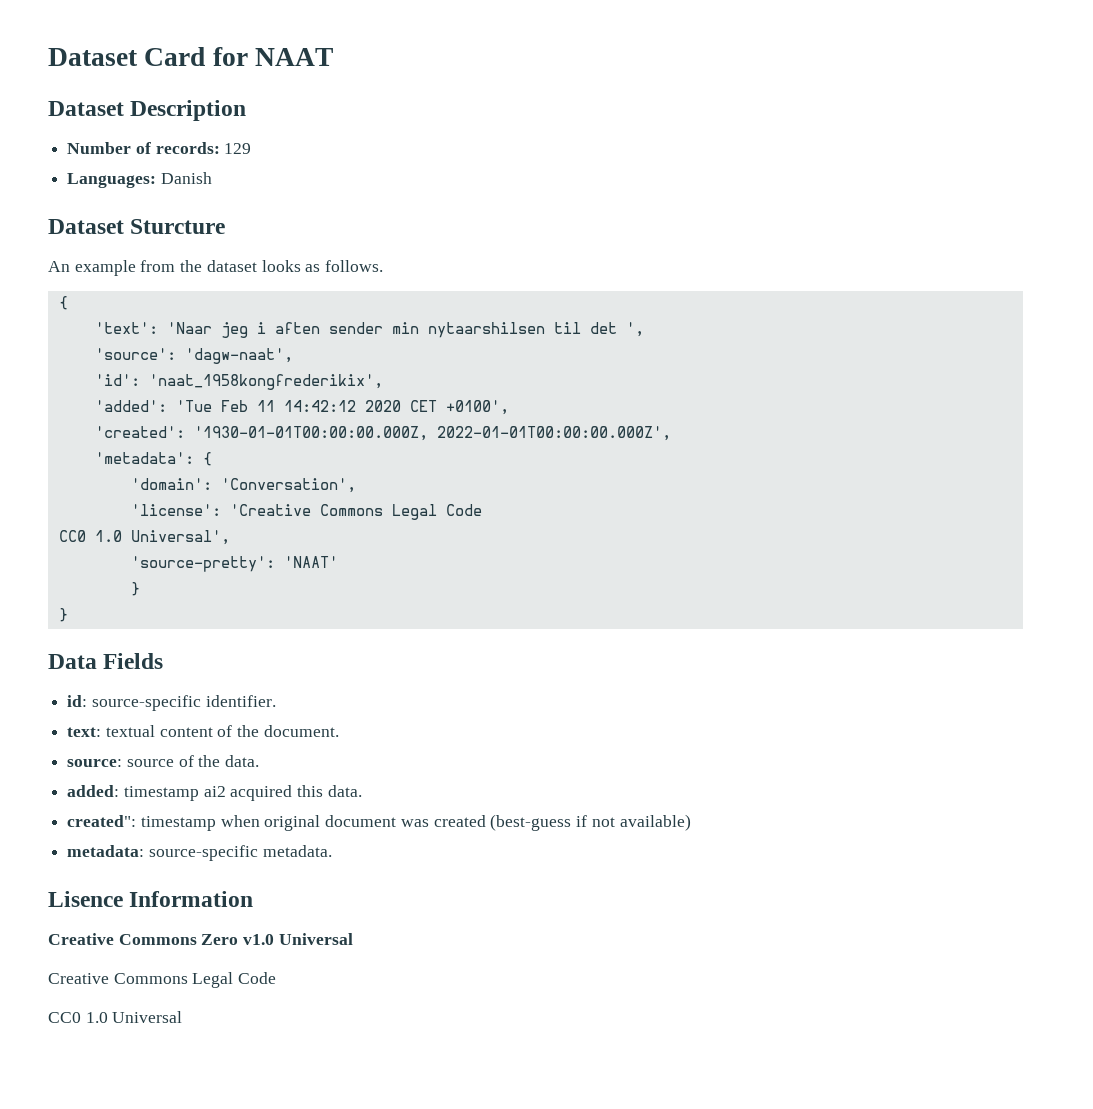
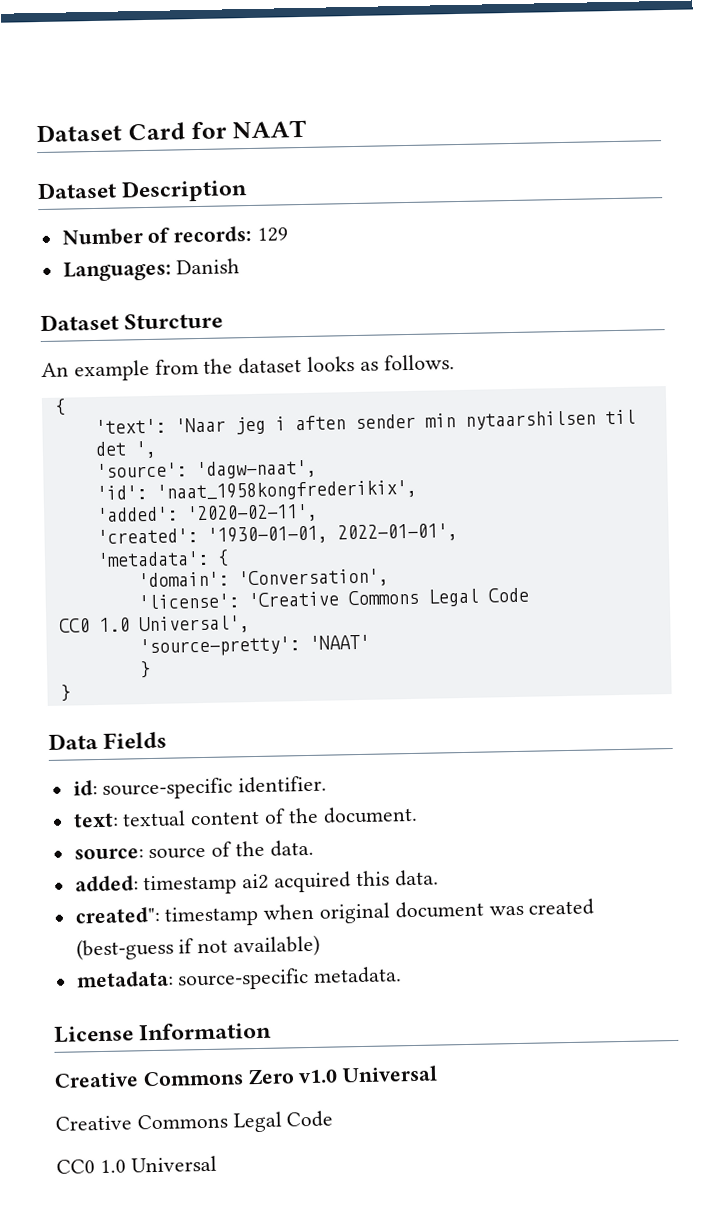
- 'added': 'Tue Feb 11 14:42:12 2020 CET +0100',
+ 'added': '2020-02-11',
- 'created': '1930-01-01T00:00:00.000Z, 2022-01-01T00:00:00.000Z',
+ 'created': '1930-01-01, 2022-01-01',
- Lisence Information
+ License Information

